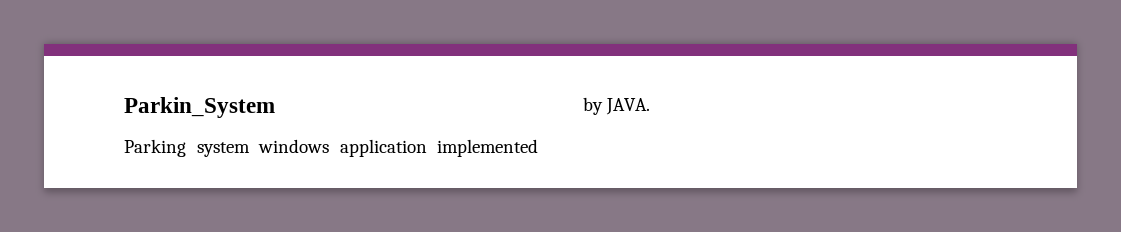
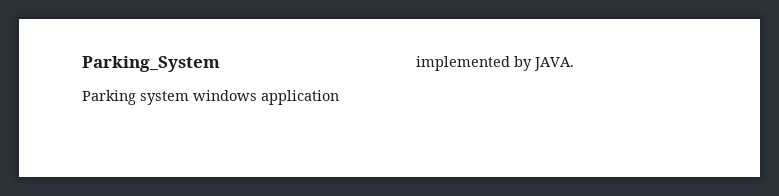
- Parkin_System
+ Parking_System

